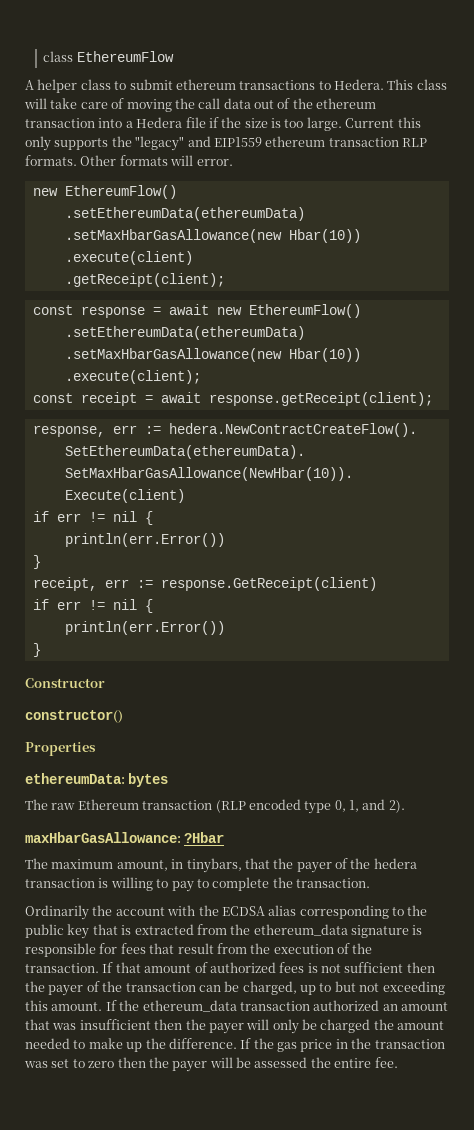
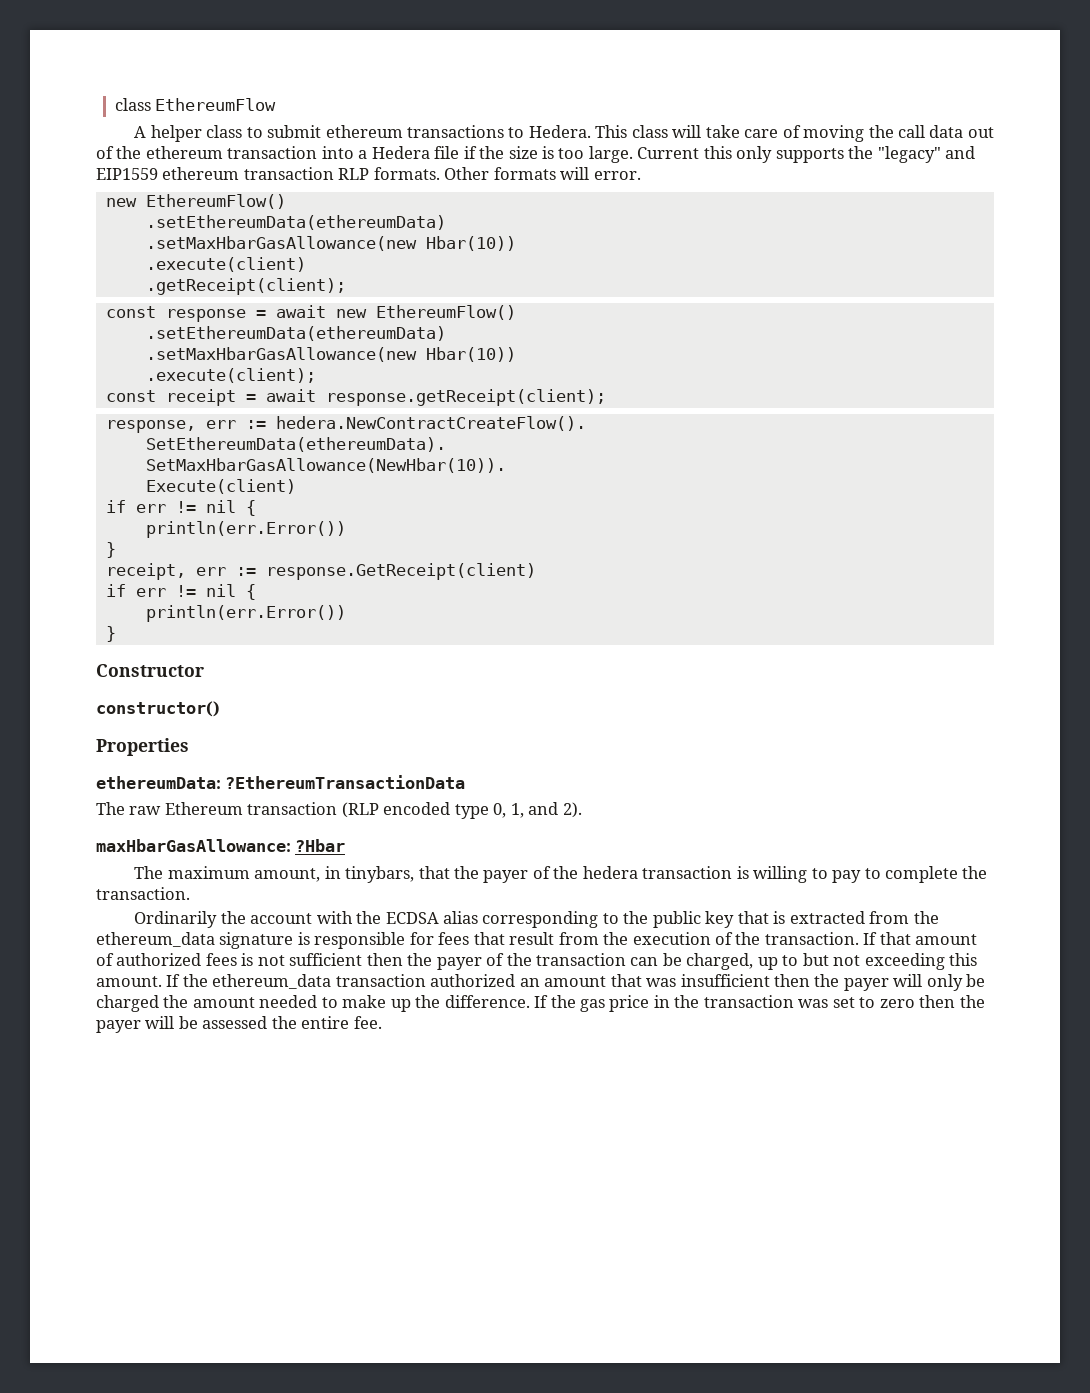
- ethereumData: bytes
+ ethereumData: ?EthereumTransactionData

